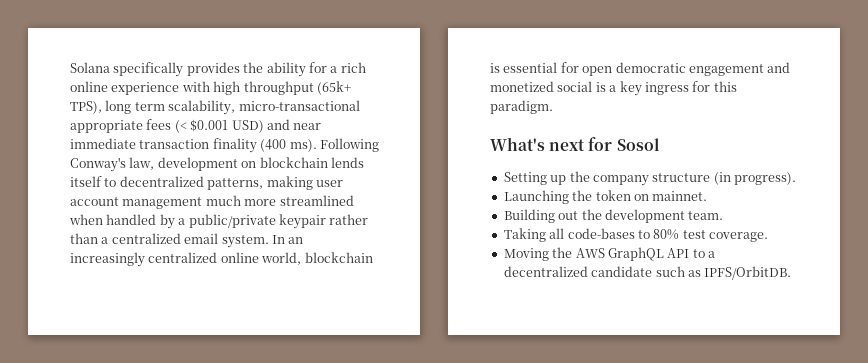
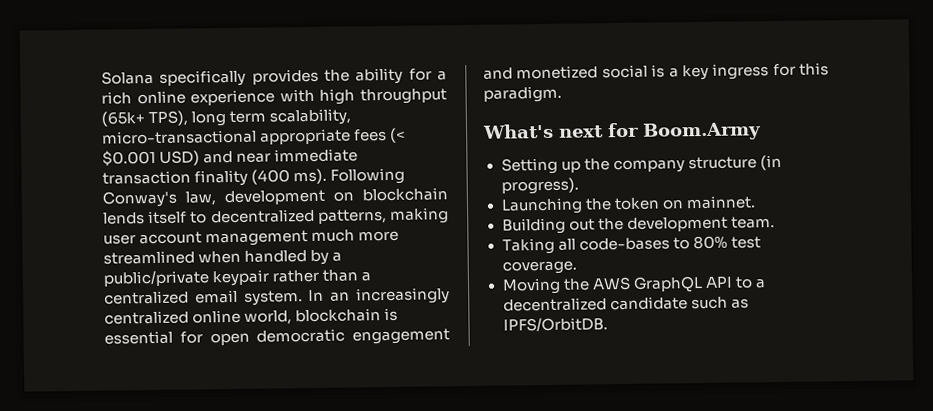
- What's next for Sosol
+ What's next for Boom.Army

